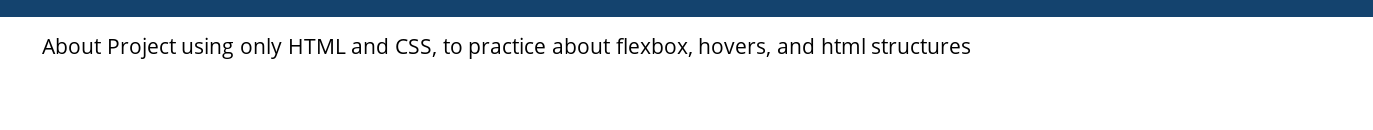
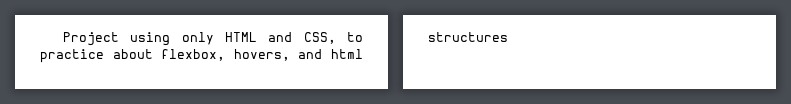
- About Project using only HTML and CSS, to practice about flexbox, hovers, and html structures
+ Project using only HTML and CSS, to practice about flexbox, hovers, and html structures

